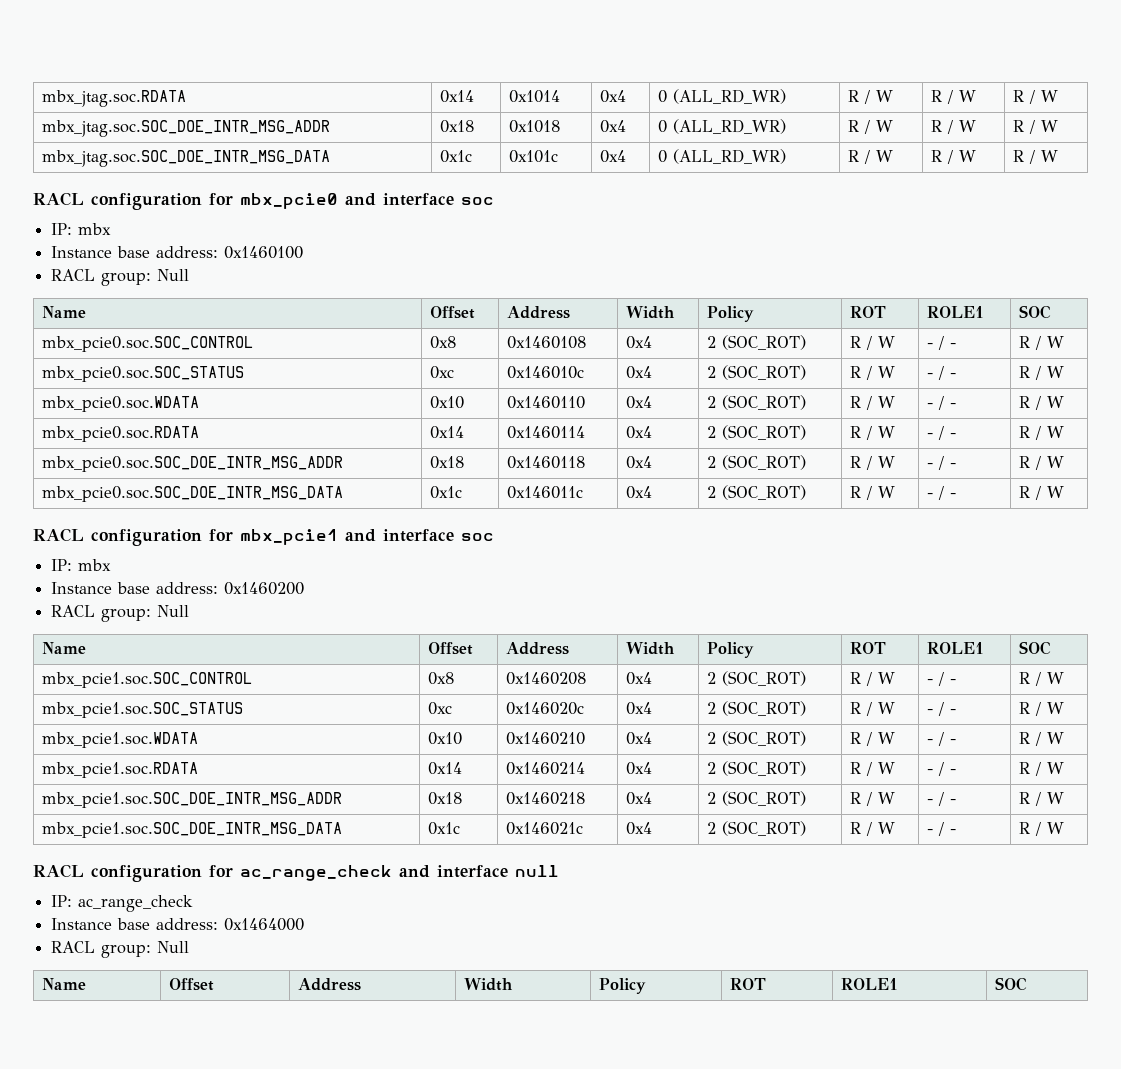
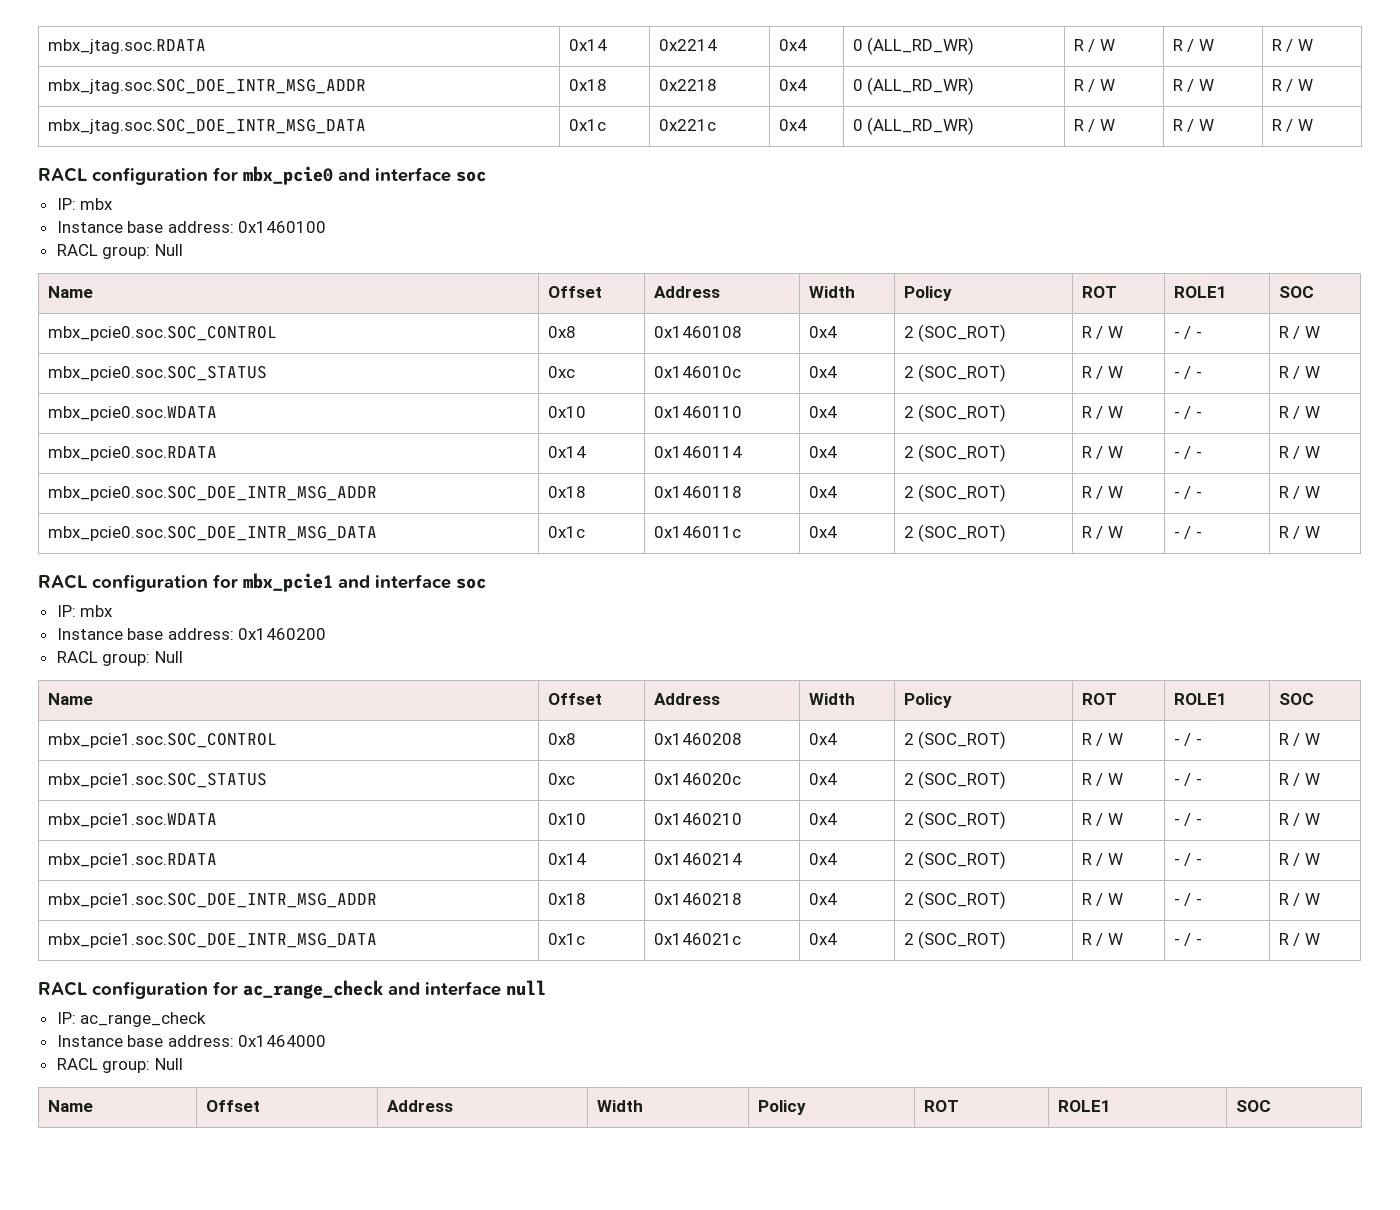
- mbx_jtag.soc.RDATA | 0x14 | 0x1014 | 0x4 | 0 (ALL_RD_WR) | R / W | R / W | R / W
+ mbx_jtag.soc.RDATA | 0x14 | 0x2214 | 0x4 | 0 (ALL_RD_WR) | R / W | R / W | R / W
- mbx_jtag.soc.SOC_DOE_INTR_MSG_ADDR | 0x18 | 0x1018 | 0x4 | 0 (ALL_RD_WR) | R / W | R / W | R / W
+ mbx_jtag.soc.SOC_DOE_INTR_MSG_ADDR | 0x18 | 0x2218 | 0x4 | 0 (ALL_RD_WR) | R / W | R / W | R / W
- mbx_jtag.soc.SOC_DOE_INTR_MSG_DATA | 0x1c | 0x101c | 0x4 | 0 (ALL_RD_WR) | R / W | R / W | R / W
+ mbx_jtag.soc.SOC_DOE_INTR_MSG_DATA | 0x1c | 0x221c | 0x4 | 0 (ALL_RD_WR) | R / W | R / W | R / W

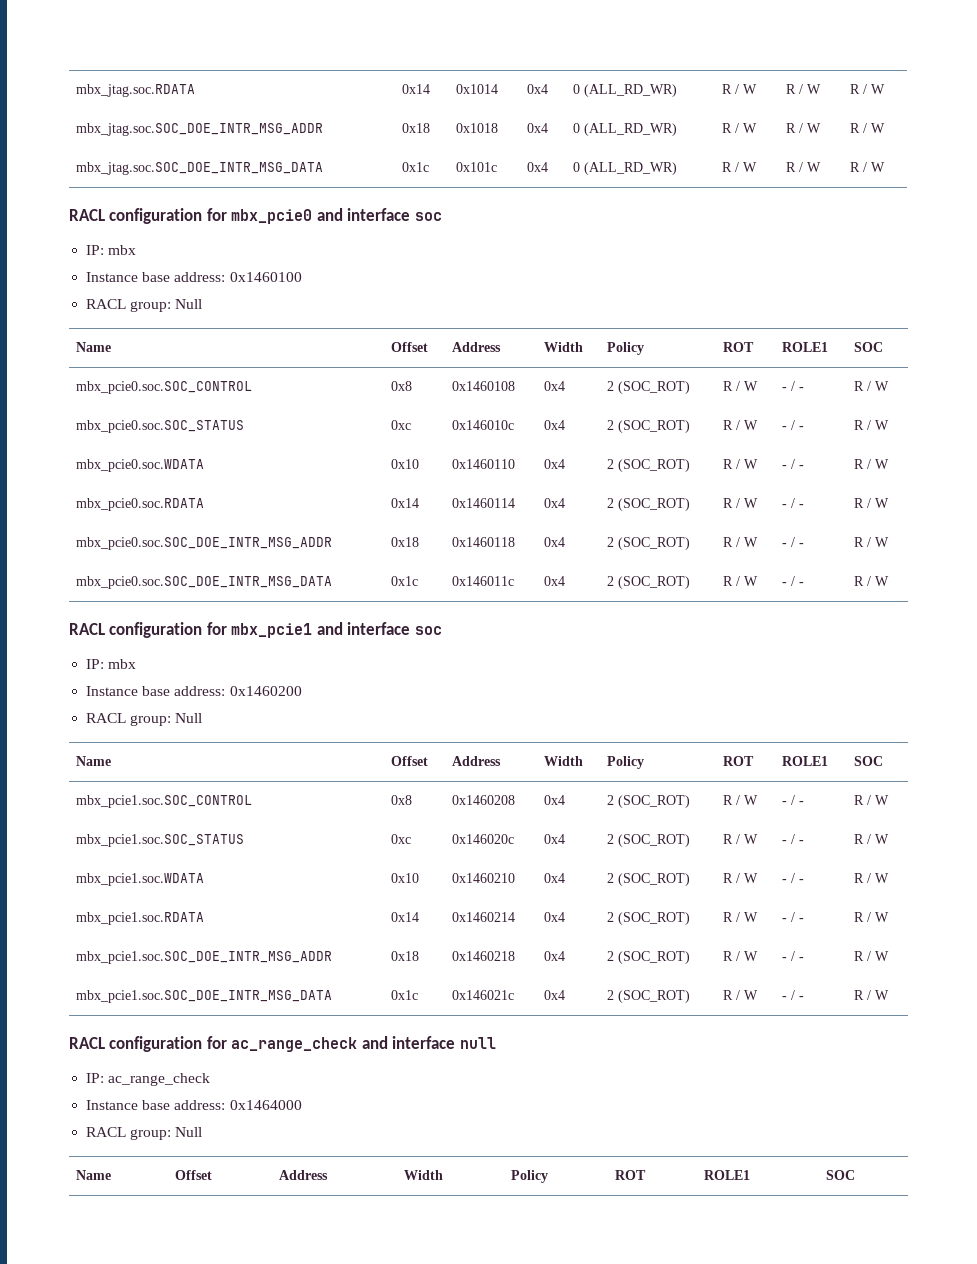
- mbx_jtag.soc.RDATA | 0x14 | 0x2214 | 0x4 | 0 (ALL_RD_WR) | R / W | R / W | R / W
+ mbx_jtag.soc.RDATA | 0x14 | 0x1014 | 0x4 | 0 (ALL_RD_WR) | R / W | R / W | R / W
- mbx_jtag.soc.SOC_DOE_INTR_MSG_ADDR | 0x18 | 0x2218 | 0x4 | 0 (ALL_RD_WR) | R / W | R / W | R / W
+ mbx_jtag.soc.SOC_DOE_INTR_MSG_ADDR | 0x18 | 0x1018 | 0x4 | 0 (ALL_RD_WR) | R / W | R / W | R / W
- mbx_jtag.soc.SOC_DOE_INTR_MSG_DATA | 0x1c | 0x221c | 0x4 | 0 (ALL_RD_WR) | R / W | R / W | R / W
+ mbx_jtag.soc.SOC_DOE_INTR_MSG_DATA | 0x1c | 0x101c | 0x4 | 0 (ALL_RD_WR) | R / W | R / W | R / W

